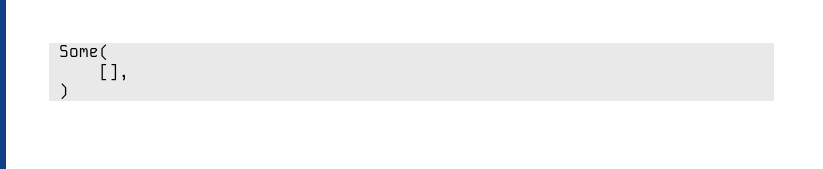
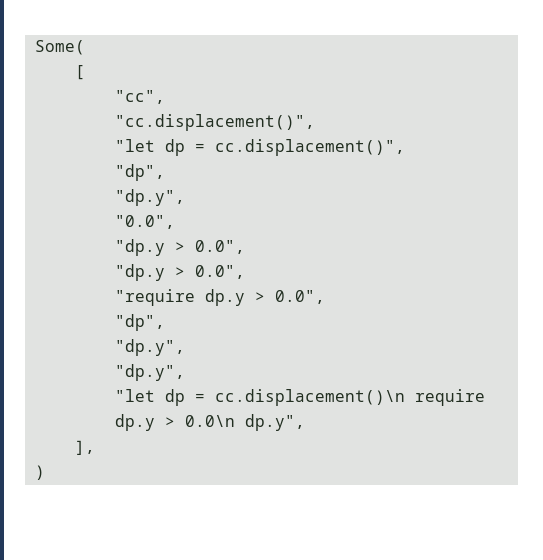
- [],
+ [
+ "cc",
+ "cc.displacement()",
+ "let dp = cc.displacement()",
+ "dp",
+ "dp.y",
+ "0.0",
+ "dp.y > 0.0",
+ "dp.y > 0.0",
+ "require dp.y > 0.0",
+ "dp",
+ "dp.y",
+ "dp.y",
+ "let dp = cc.displacement()\n require dp.y > 0.0\n dp.y",
+ ],

